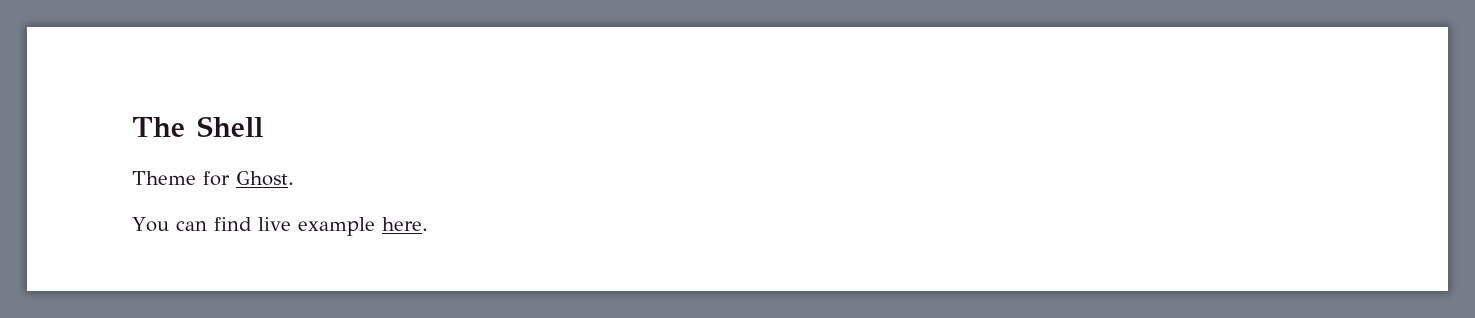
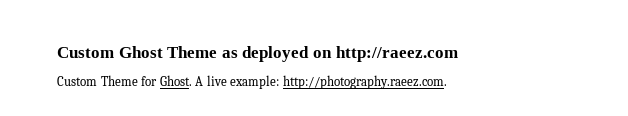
- The Shell
- Theme for Ghost.
- You can find live example here.
+ Custom Ghost Theme as deployed on http://raeez.com
+ Custom Theme for Ghost. A live example: http://photography.raeez.com.

